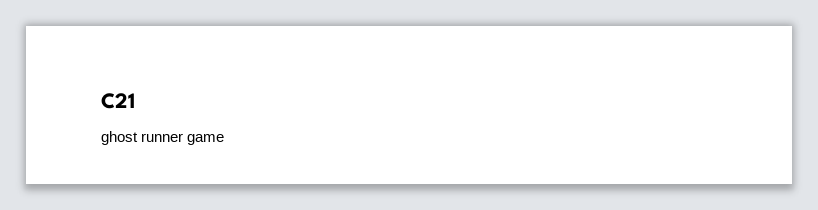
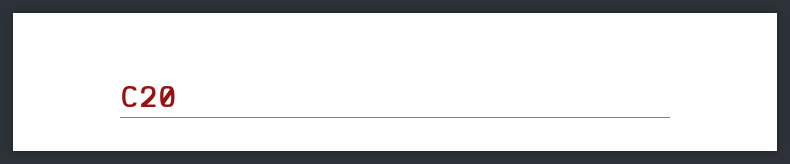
- C21
- ghost runner game
+ C20

